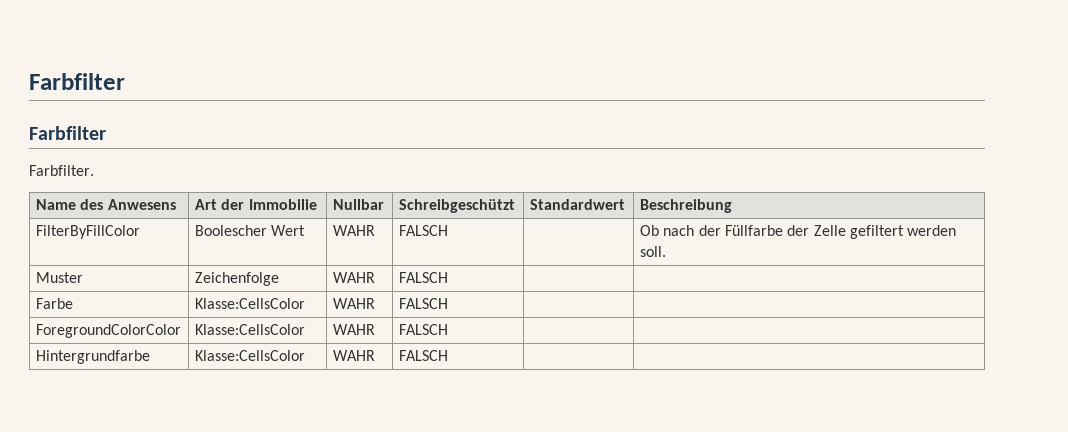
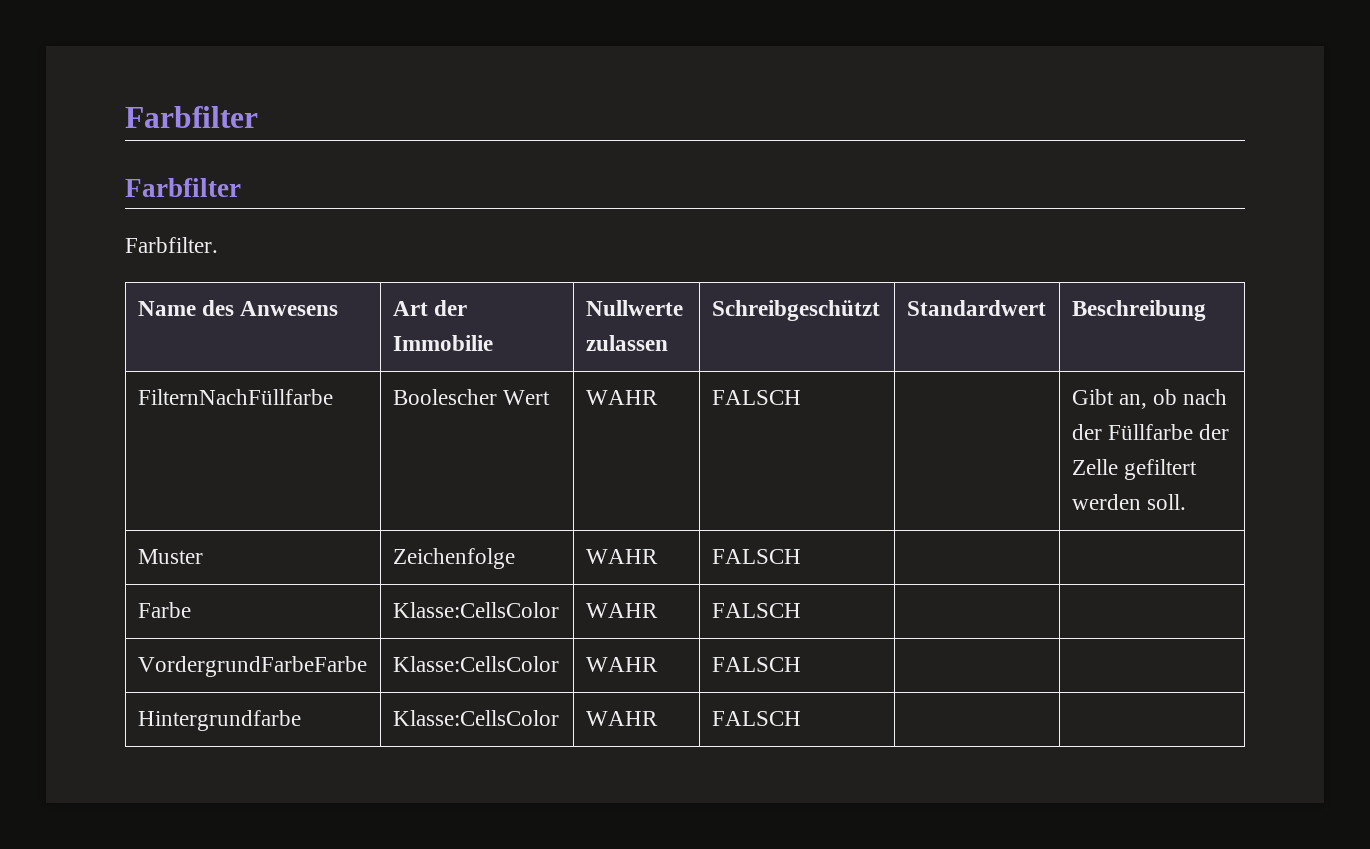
- Name des Anwesens | Art der Immobilie | Nullbar | Schreibgeschützt | Standardwert | Beschreibung
+ Name des Anwesens | Art der Immobilie | Nullwerte zulassen | Schreibgeschützt | Standardwert | Beschreibung
- FilterByFillColor | Boolescher Wert | WAHR | FALSCH | | Ob nach der Füllfarbe der Zelle gefiltert werden soll.
+ FilternNachFüllfarbe | Boolescher Wert | WAHR | FALSCH | | Gibt an, ob nach der Füllfarbe der Zelle gefiltert werden soll.
- ForegroundColorColor | Klasse:CellsColor | WAHR | FALSCH | |
+ VordergrundFarbeFarbe | Klasse:CellsColor | WAHR | FALSCH | |

